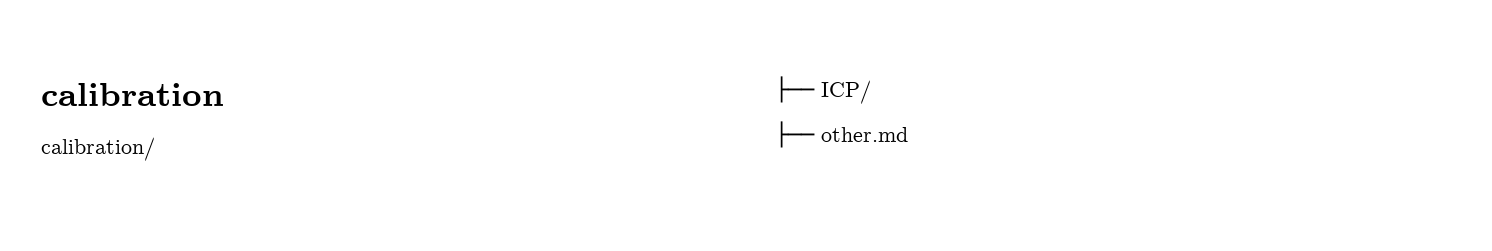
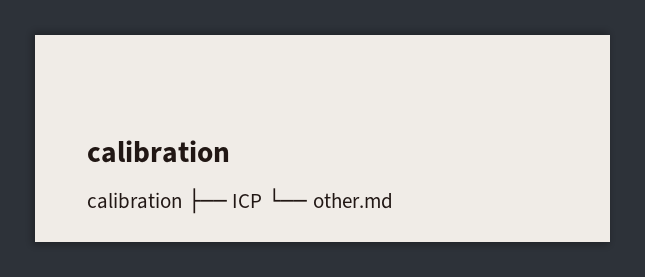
- calibration/
- ├── ICP/
- ├── other.md
+ calibration ├── ICP └── other.md

